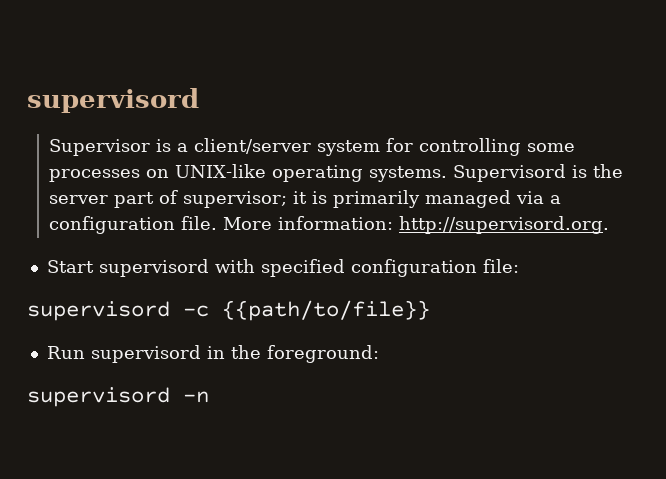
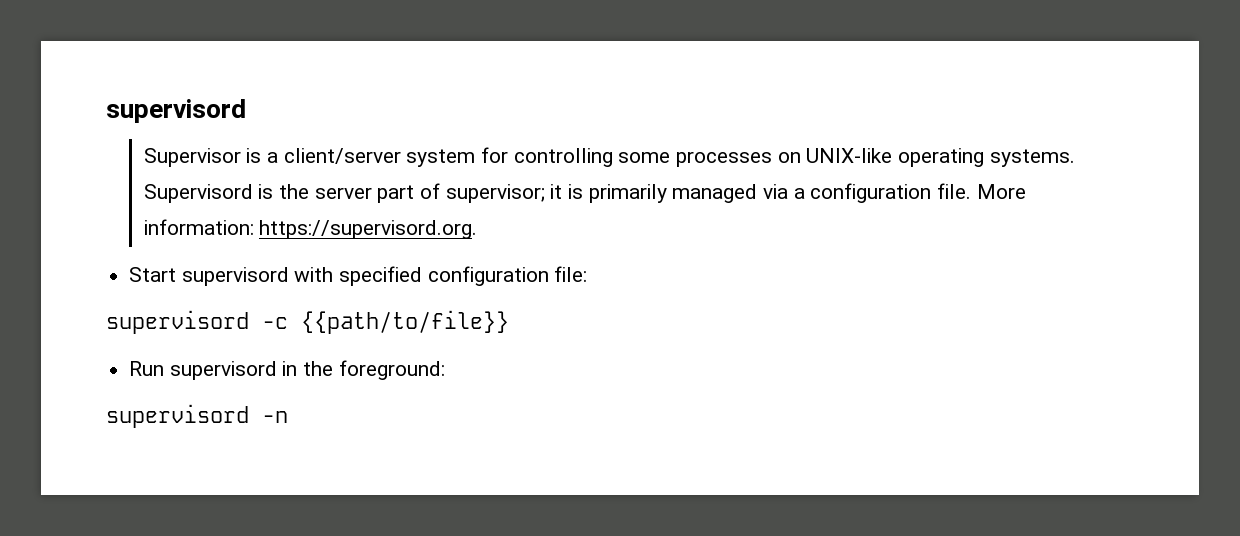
- More information: http://supervisord.org.
+ More information: https://supervisord.org.

